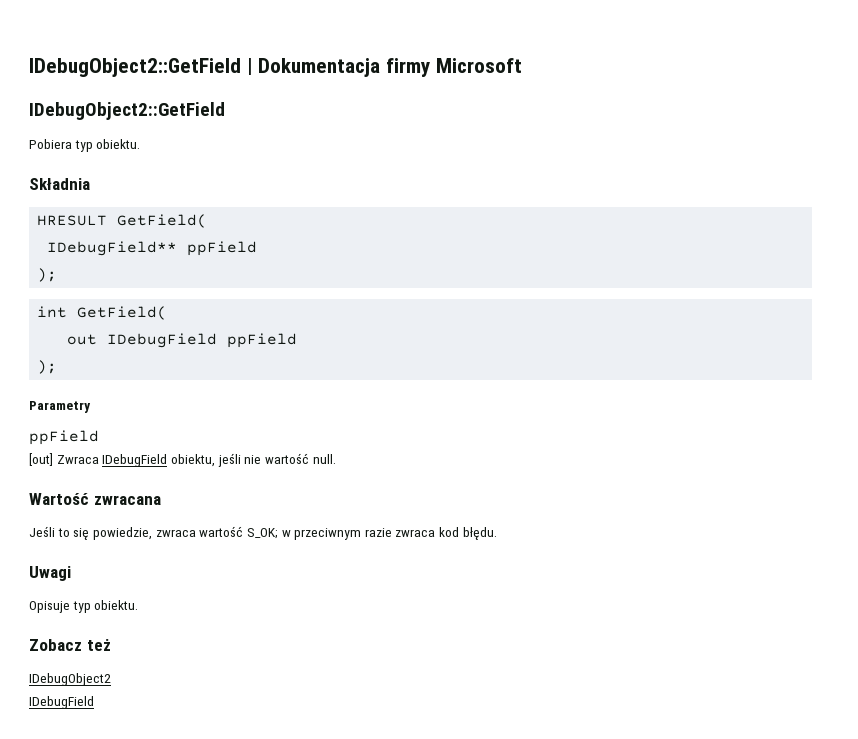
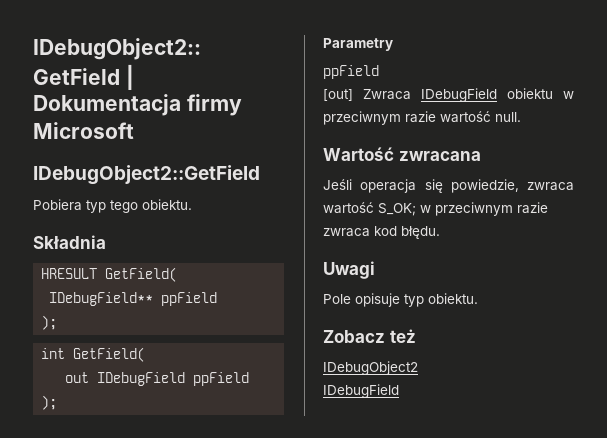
- Pobiera typ obiektu.
+ Pobiera typ tego obiektu.
- [out] Zwraca IDebugField obiektu, jeśli nie wartość null.
+ [out] Zwraca IDebugField obiektu w przeciwnym razie wartość null.
- Jeśli to się powiedzie, zwraca wartość S_OK; w przeciwnym razie zwraca kod błędu.
+ Jeśli operacja się powiedzie, zwraca wartość S_OK; w przeciwnym razie zwraca kod błędu.
- Opisuje typ obiektu.
+ Pole opisuje typ obiektu.

